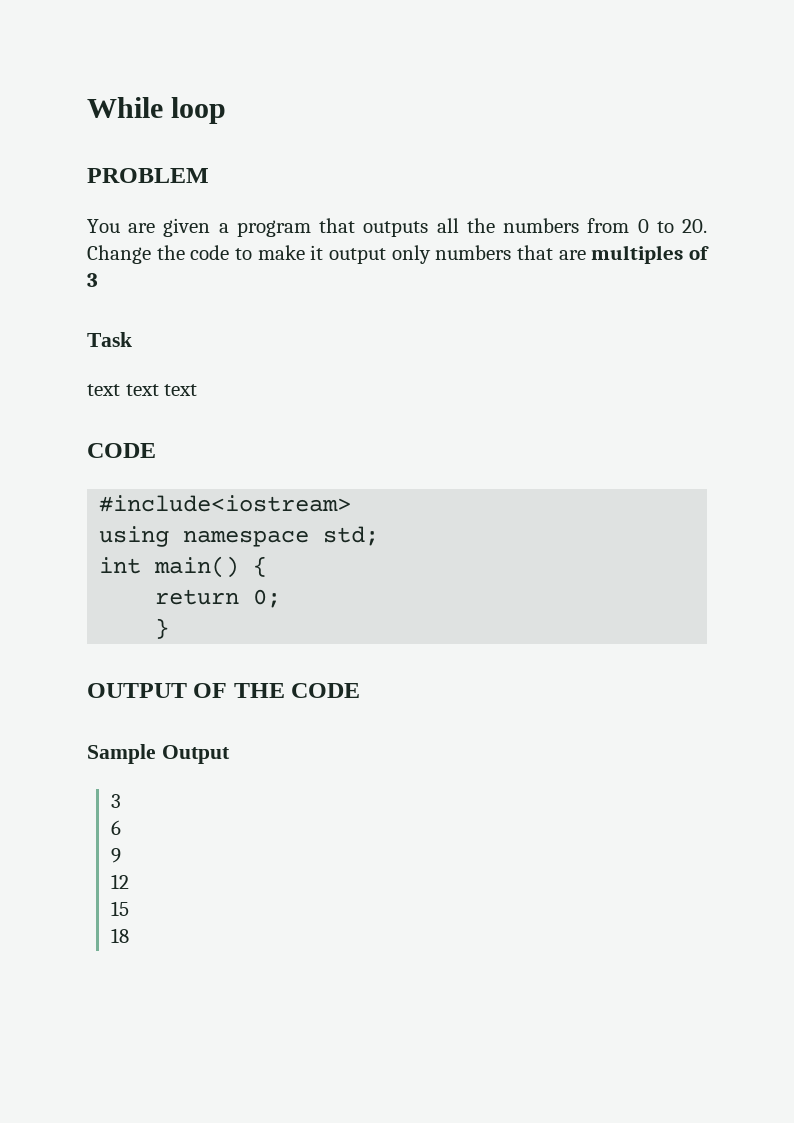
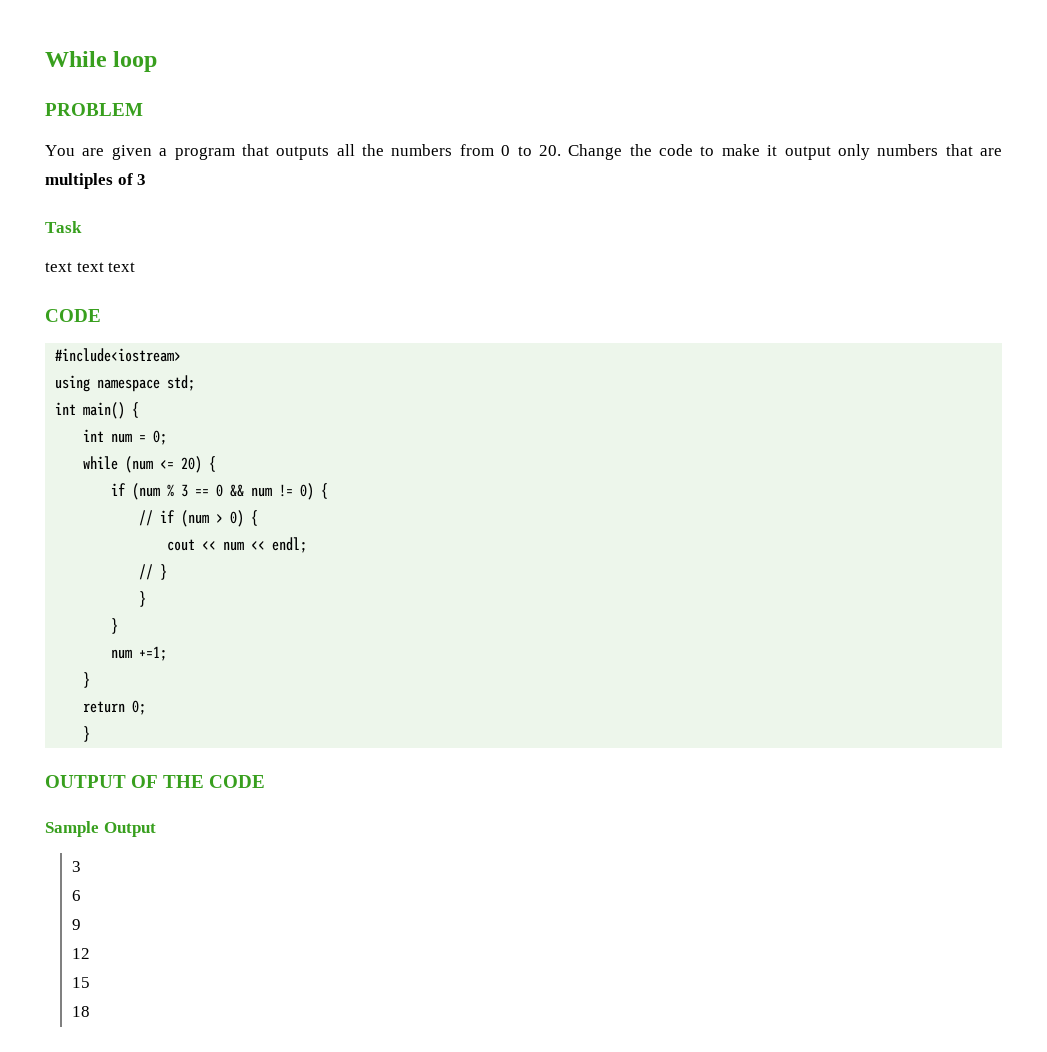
+ int num = 0;
+ while (num <= 20) {
+ if (num % 3 == 0 && num != 0) {
+ // if (num > 0) {
+ cout << num << endl;
+ // }
+ }
+ }
+ num +=1;
+ }

